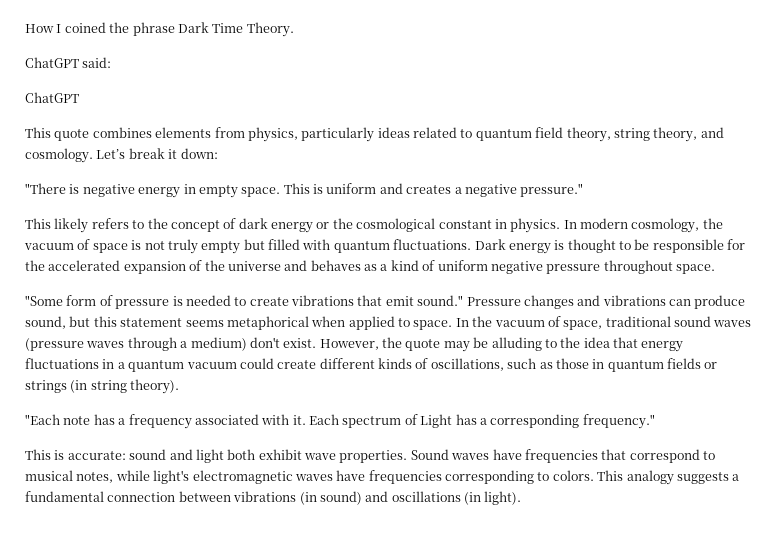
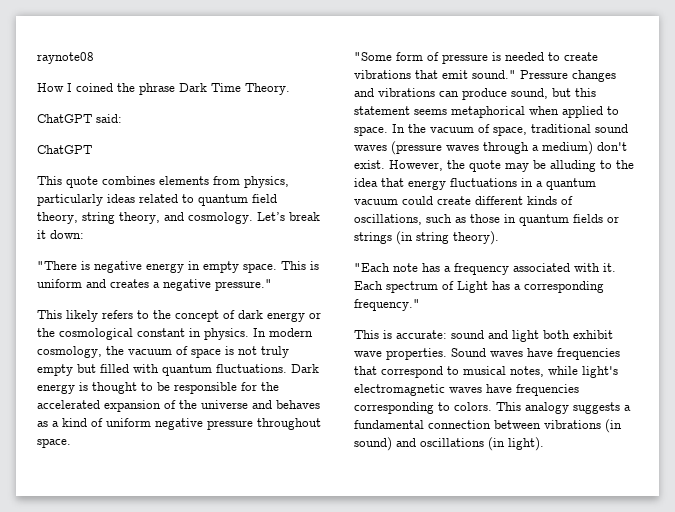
+ raynote08

